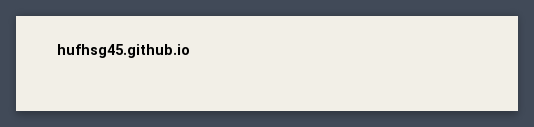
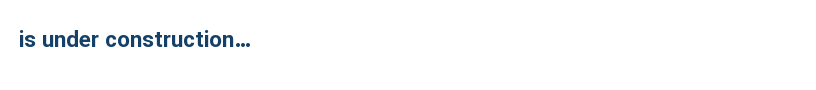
- hufhsg45.github.io
+ is under construction…

